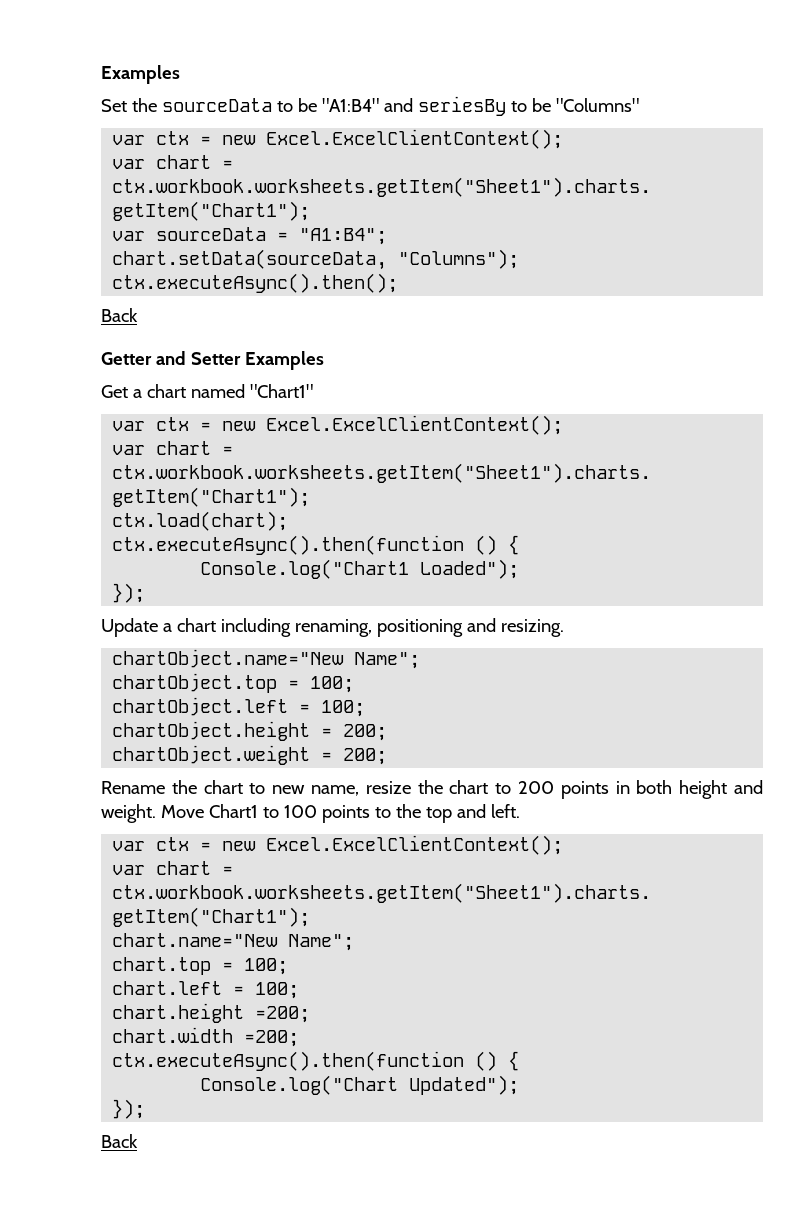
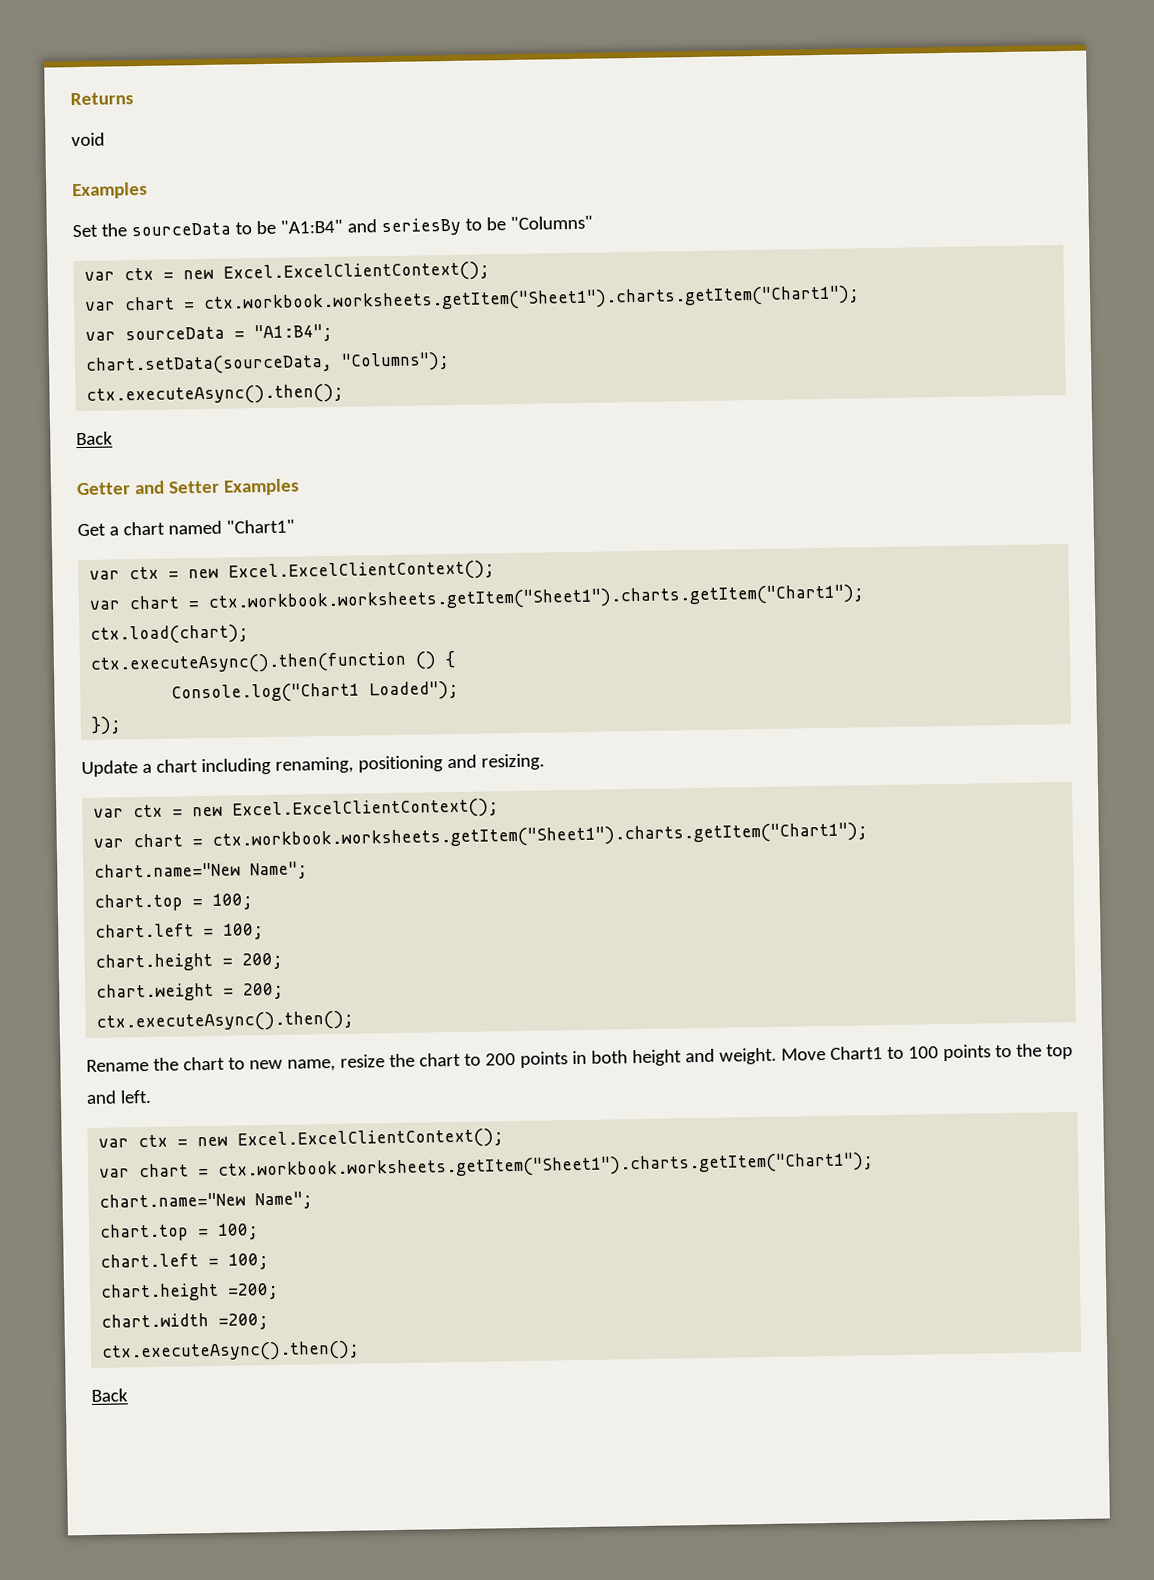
+ Returns
+ void
  Update a chart including renaming, positioning and resizing.
- chartObject.name="New Name";
- chartObject.top = 100;
- chartObject.left = 100;
- chartObject.height = 200;
- chartObject.weight = 200;
+ var ctx = new Excel.ExcelClientContext();
+ var chart = ctx.workbook.worksheets.getItem("Sheet1").charts.getItem("Chart1");
+ chart.name="New Name";
+ chart.top = 100;
+ chart.left = 100;
+ chart.height = 200;
+ chart.weight = 200;
+ ctx.executeAsync().then();
  chart.width =200;
- ctx.executeAsync().then(function () {
- Console.log("Chart Updated");
- });
+ ctx.executeAsync().then();

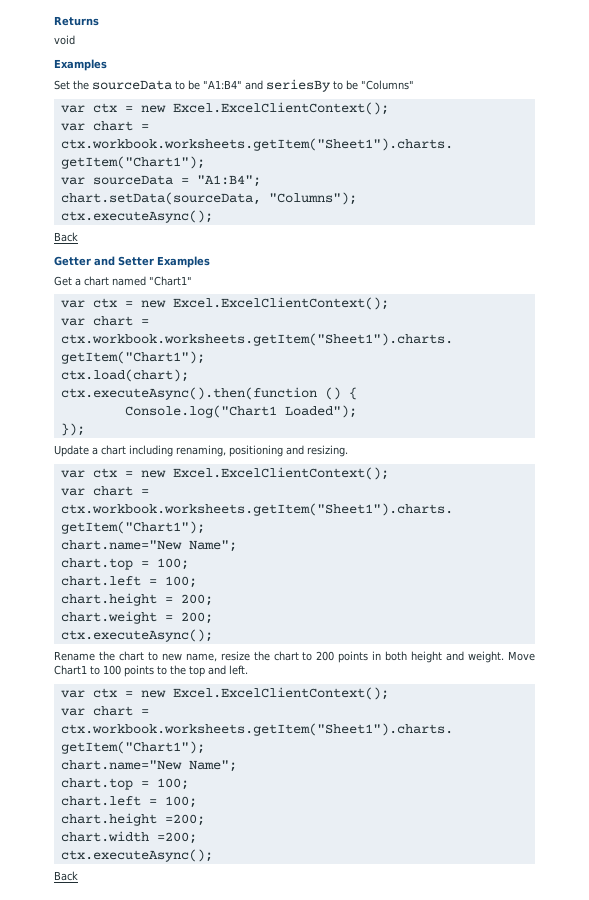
  chart.setData(sourceData, "Columns");
- ctx.executeAsync().then();
+ ctx.executeAsync();
  chart.weight = 200;
- ctx.executeAsync().then();
+ ctx.executeAsync();
  chart.width =200;
- ctx.executeAsync().then();
+ ctx.executeAsync();

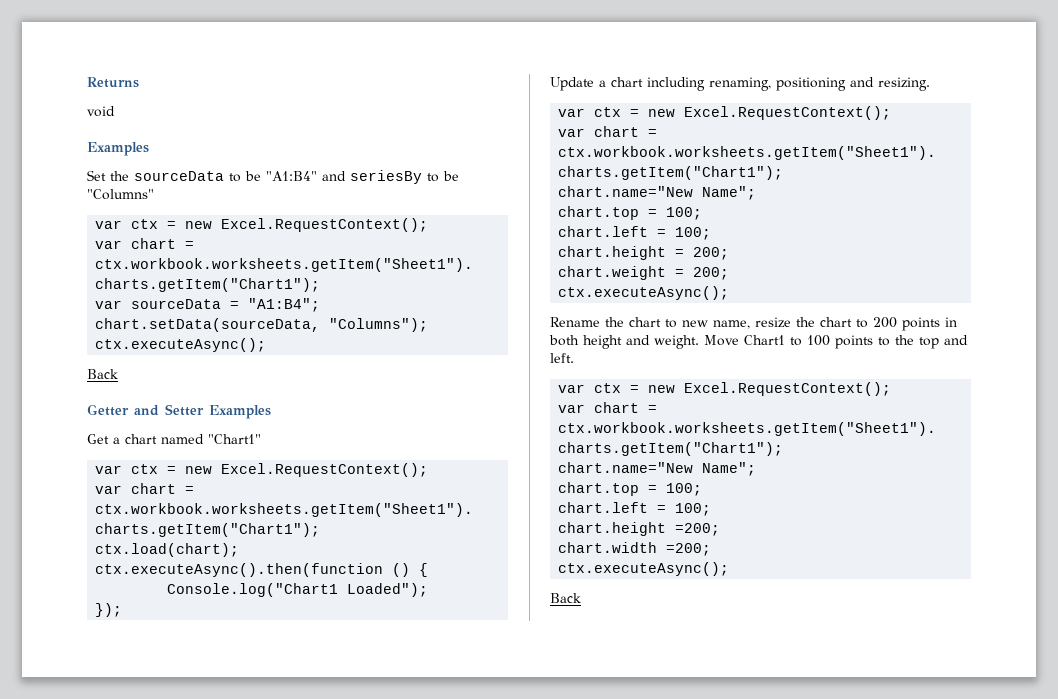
  Set the sourceData to be "A1:B4" and seriesBy to be "Columns"
- var ctx = new Excel.ExcelClientContext();
+ var ctx = new Excel.RequestContext();
  Get a chart named "Chart1"
- var ctx = new Excel.ExcelClientContext();
+ var ctx = new Excel.RequestContext();
  Update a chart including renaming, positioning and resizing.
- var ctx = new Excel.ExcelClientContext();
+ var ctx = new Excel.RequestContext();
  Move Chart1 to 100 points to the top and left.
- var ctx = new Excel.ExcelClientContext();
+ var ctx = new Excel.RequestContext();

